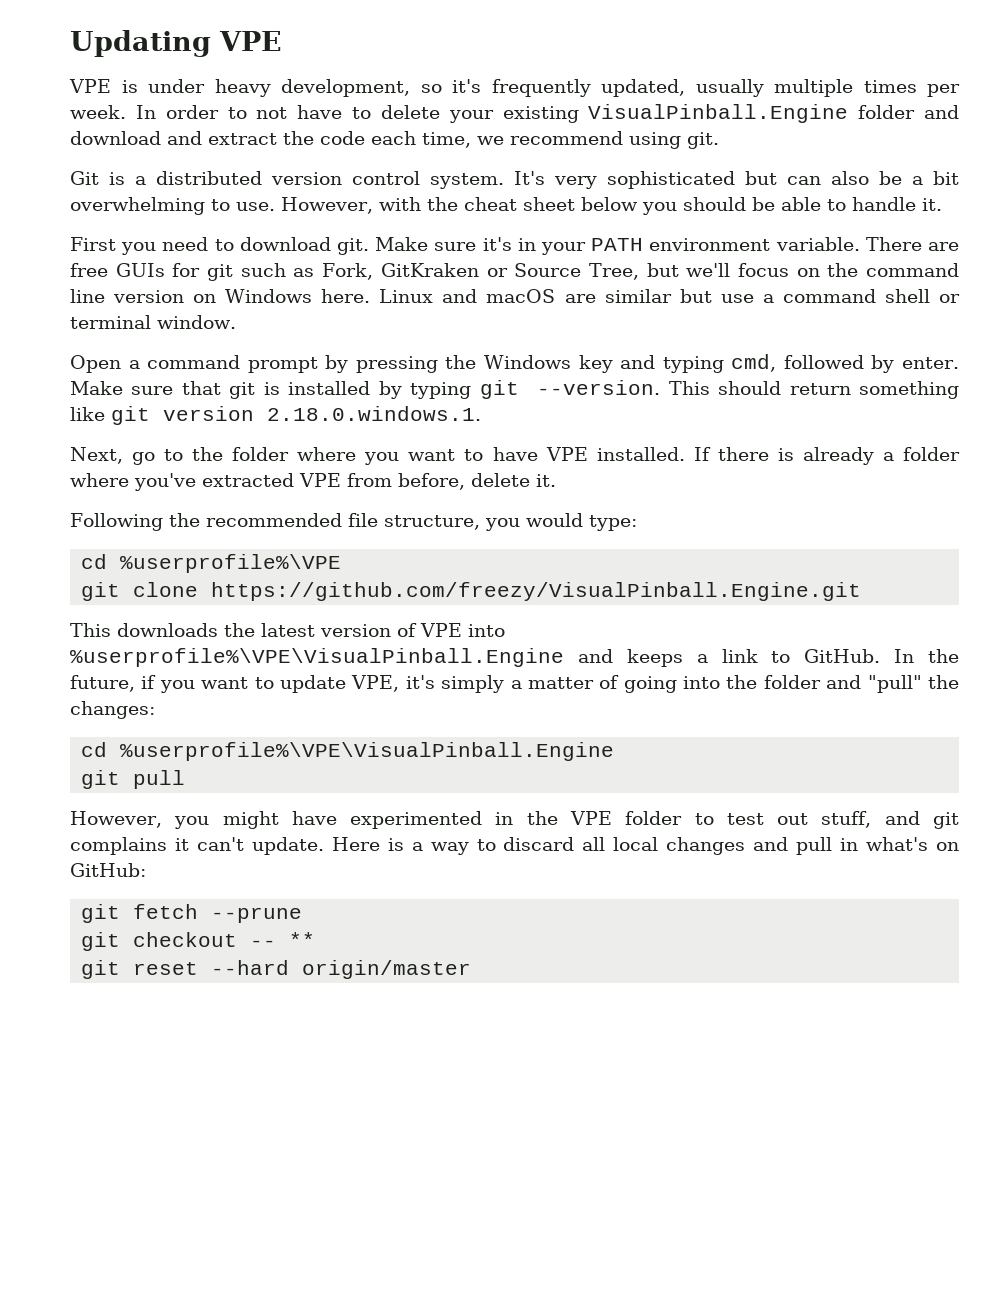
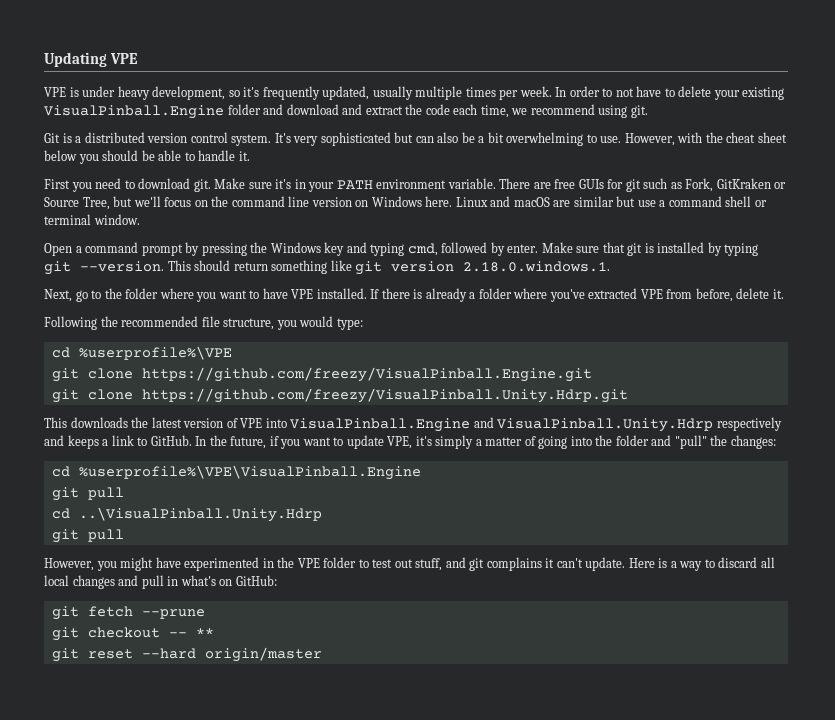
+ git clone https://github.com/freezy/VisualPinball.Unity.Hdrp.git
- This downloads the latest version of VPE into %userprofile%\VPE\VisualPinball.Engine and keeps a link to GitHub.
+ This downloads the latest version of VPE into VisualPinball.Engine and VisualPinball.Unity.Hdrp respectively and keeps a link to GitHub.
+ cd ..\VisualPinball.Unity.Hdrp
+ git pull

